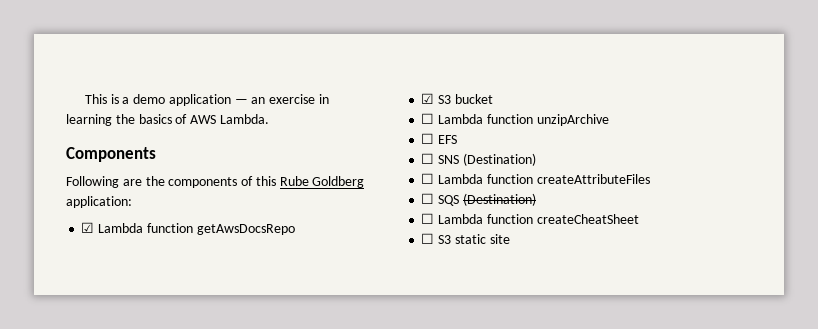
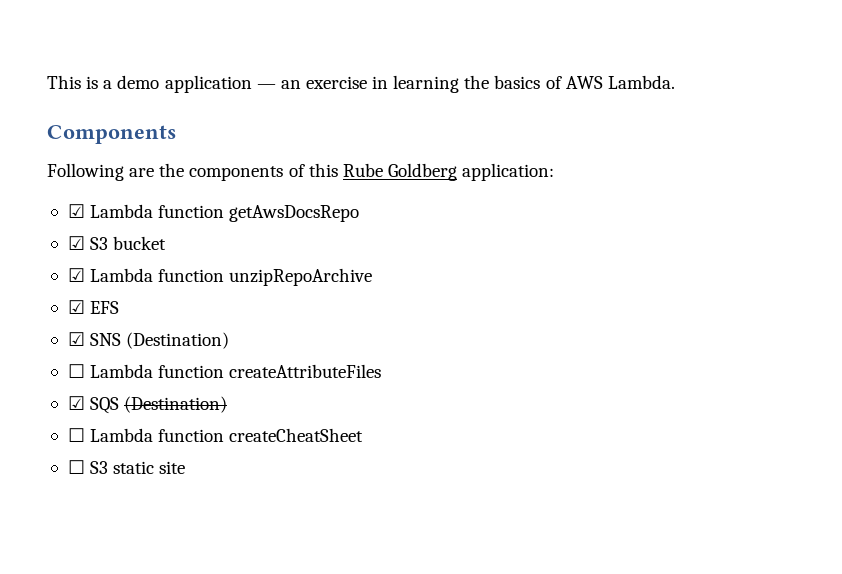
- ☐ Lambda function unzipArchive
- ☐ EFS
+ ☑ Lambda function unzipRepoArchive
+ ☑ EFS
- ☐ SNS (Destination)
+ ☑ SNS (Destination)
- ☐ SQS (Destination)
+ ☑ SQS (Destination)

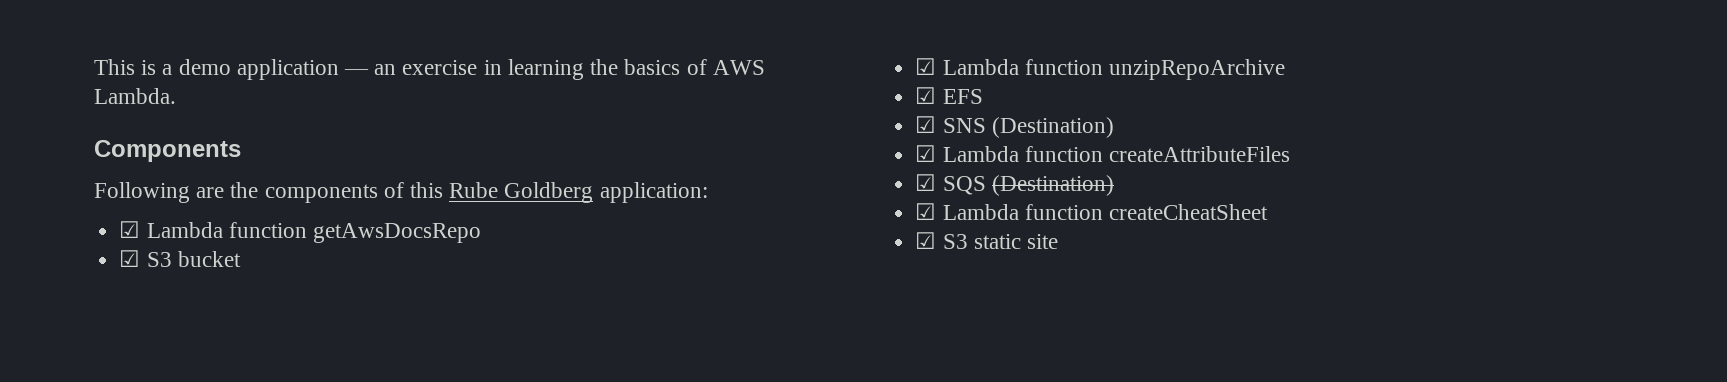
- ☐ Lambda function createAttributeFiles
+ ☑ Lambda function createAttributeFiles
- ☐ Lambda function createCheatSheet
+ ☑ Lambda function createCheatSheet
- ☐ S3 static site
+ ☑ S3 static site

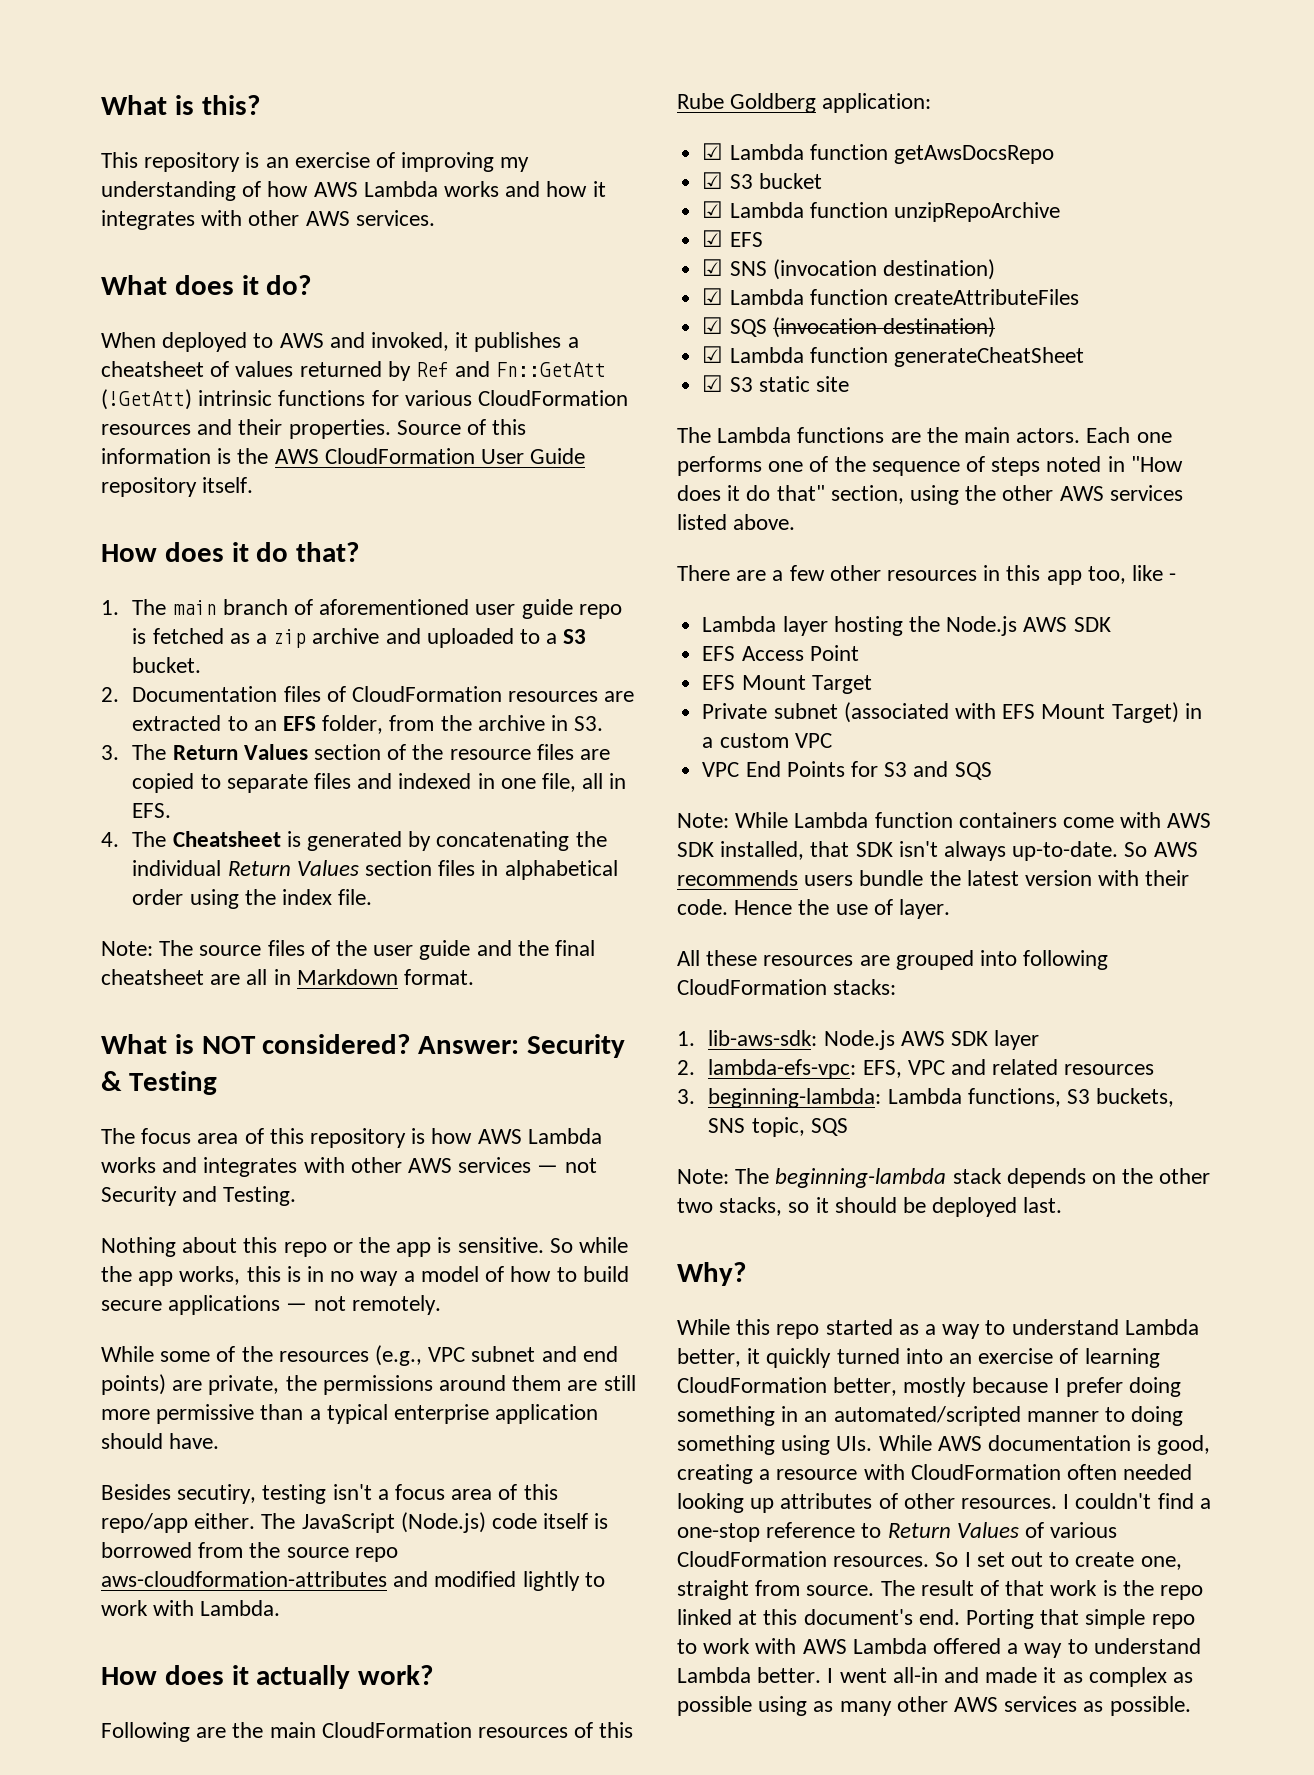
- This is a demo application — an exercise in learning the basics of AWS Lambda.
- Components
+ What is this?
+ This repository is an exercise of improving my understanding of how AWS Lambda works and how it integrates with other AWS services.
+ What does it do?
+ When deployed to AWS and invoked, it publishes a cheatsheet of values returned by Ref and Fn::GetAtt (!GetAtt) intrinsic functions for various CloudFormation resources and their properties. Source of this information is the AWS CloudFormation User Guide repository itself.
+ How does it do that?
+ 1. The main branch of aforementioned user guide repo is fetched as a zip archive and uploaded to a S3 bucket.
+ 2. Documentation files of CloudFormation resources are extracted to an EFS folder, from the archive in S3.
+ 3. The Return Values section of the resource files are copied to separate files and indexed in one file, all in EFS.
+ 4. The Cheatsheet is generated by concatenating the individual Return Values section files in alphabetical order using the index file.
+ Note: The source files of the user guide and the final cheatsheet are all in Markdown format.
+ What is NOT considered? Answer: Security & Testing
+ The focus area of this repository is how AWS Lambda works and integrates with other AWS services — not Security and Testing.
+ Nothing about this repo or the app is sensitive. So while the app works, this is in no way a model of how to build secure applications — not remotely.
+ While some of the resources (e.g., VPC subnet and end points) are private, the permissions around them are still more permissive than a typical enterprise application should have.
+ Besides secutiry, testing isn't a focus area of this repo/app either. The JavaScript (Node.js) code itself is borrowed from the source repo aws-cloudformation-attributes and modified lightly to work with Lambda.
+ How does it actually work?
- Following are the components of this Rube Goldberg application:
+ Following are the main CloudFormation resources of this Rube Goldberg application:
- ☑ SNS (Destination)
+ ☑ SNS (invocation destination)
- ☑ SQS (Destination)
- ☑ Lambda function createCheatSheet
+ ☑ SQS (invocation destination)
+ ☑ Lambda function generateCheatSheet
+ The Lambda functions are the main actors. Each one performs one of the sequence of steps noted in "How does it do that" section, using the other AWS services listed above.
+ There are a few other resources in this app too, like -
+ Lambda layer hosting the Node.js AWS SDK
+ EFS Access Point
+ EFS Mount Target
+ Private subnet (associated with EFS Mount Target) in a custom VPC
+ VPC End Points for S3 and SQS
+ Note: While Lambda function containers come with AWS SDK installed, that SDK isn't always up-to-date. So AWS recommends users bundle the latest version with their code. Hence the use of layer.
+ All these resources are grouped into following CloudFormation stacks:
+ 1. lib-aws-sdk: Node.js AWS SDK layer
+ 2. lambda-efs-vpc: EFS, VPC and related resources
+ 3. beginning-lambda: Lambda functions, S3 buckets, SNS topic, SQS
+ Note: The beginning-lambda stack depends on the other two stacks, so it should be deployed last.
+ Why?
+ While this repo started as a way to understand Lambda better, it quickly turned into an exercise of learning CloudFormation better, mostly because I prefer doing something in an automated/scripted manner to doing something using UIs. While AWS documentation is good, creating a resource with CloudFormation often needed looking up attributes of other resources. I couldn't find a one-stop reference to Return Values of various CloudFormation resources. So I set out to create one, straight from source. The result of that work is the repo linked at this document's end. Porting that simple repo to work with AWS Lambda offered a way to understand Lambda better. I went all-in and made it as complex as possible using as many other AWS services as possible.

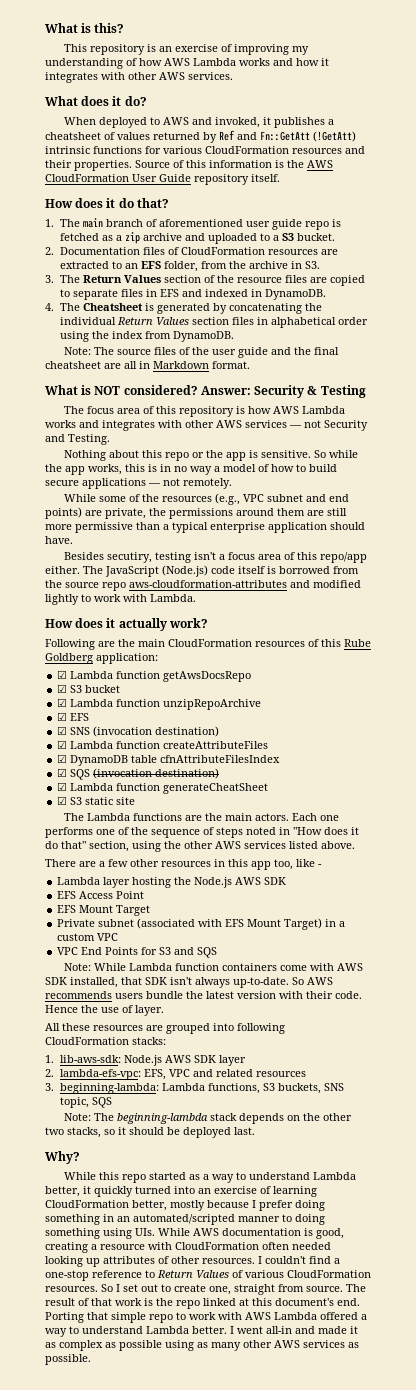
- 3. The Return Values section of the resource files are copied to separate files and indexed in one file, all in EFS.
+ 3. The Return Values section of the resource files are copied to separate files in EFS and indexed in DynamoDB.
- 4. The Cheatsheet is generated by concatenating the individual Return Values section files in alphabetical order using the index file.
+ 4. The Cheatsheet is generated by concatenating the individual Return Values section files in alphabetical order using the index from DynamoDB.
+ ☑ DynamoDB table cfnAttributeFilesIndex

